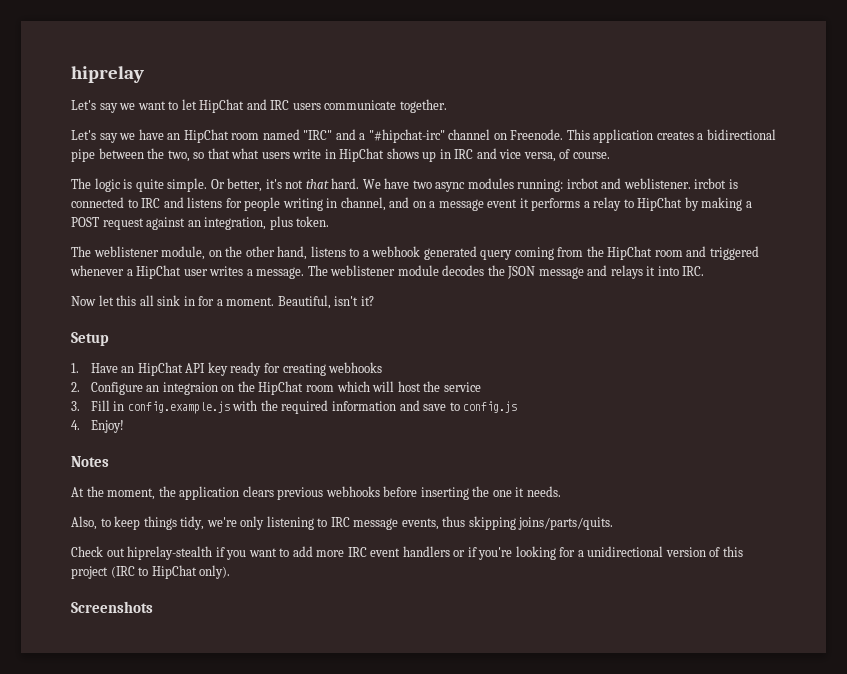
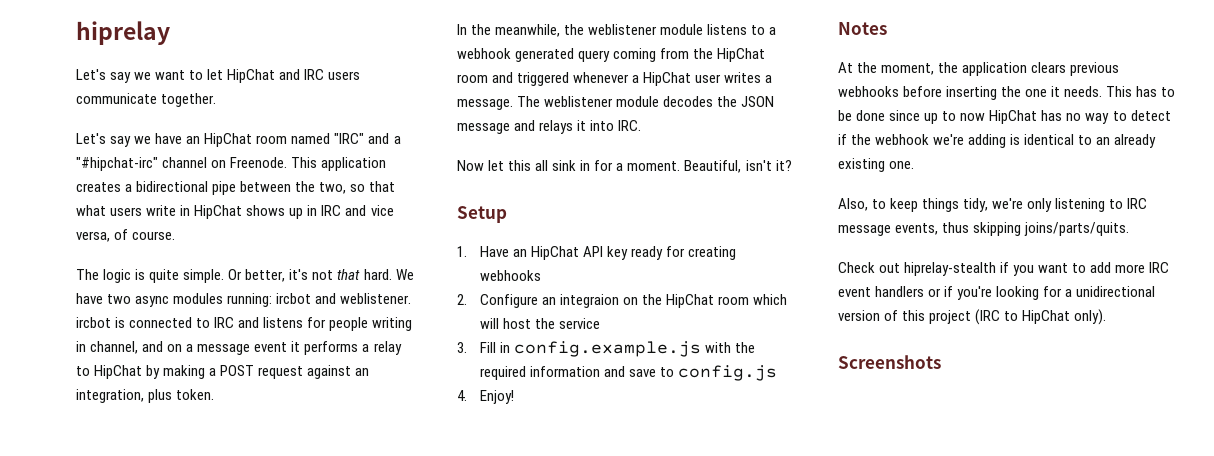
- The weblistener module, on the other hand, listens to a webhook generated query coming from the HipChat room and triggered whenever a HipChat user writes a message.
+ In the meanwhile, the weblistener module listens to a webhook generated query coming from the HipChat room and triggered whenever a HipChat user writes a message.
+ This has to be done since up to now HipChat has no way to detect if the webhook we're adding is identical to an already existing one.

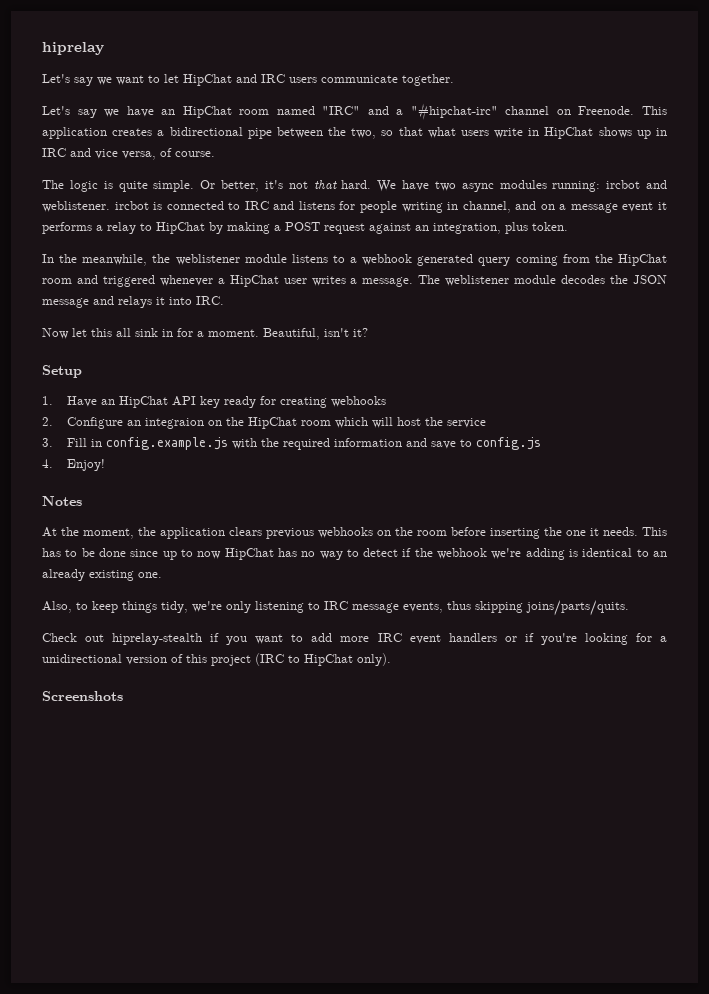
- At the moment, the application clears previous webhooks before inserting the one it needs.
+ At the moment, the application clears previous webhooks on the room before inserting the one it needs.

